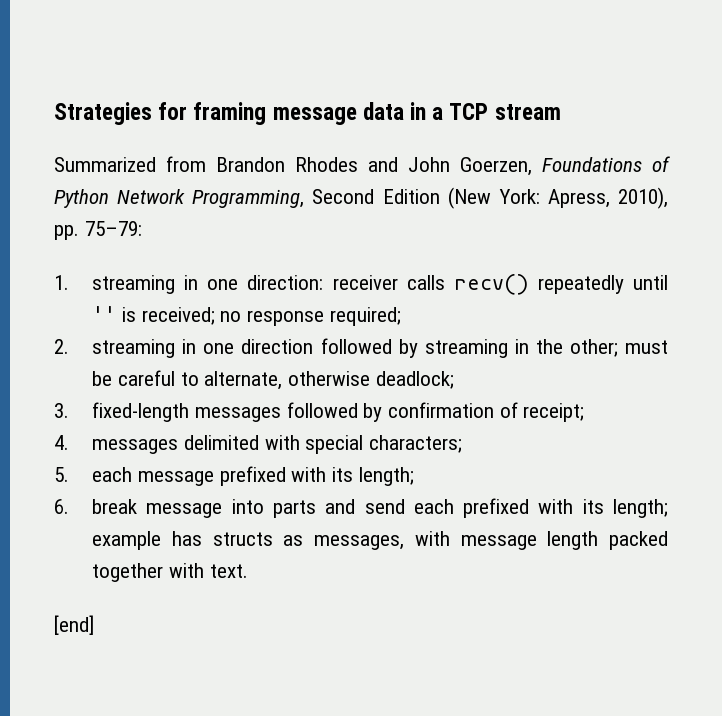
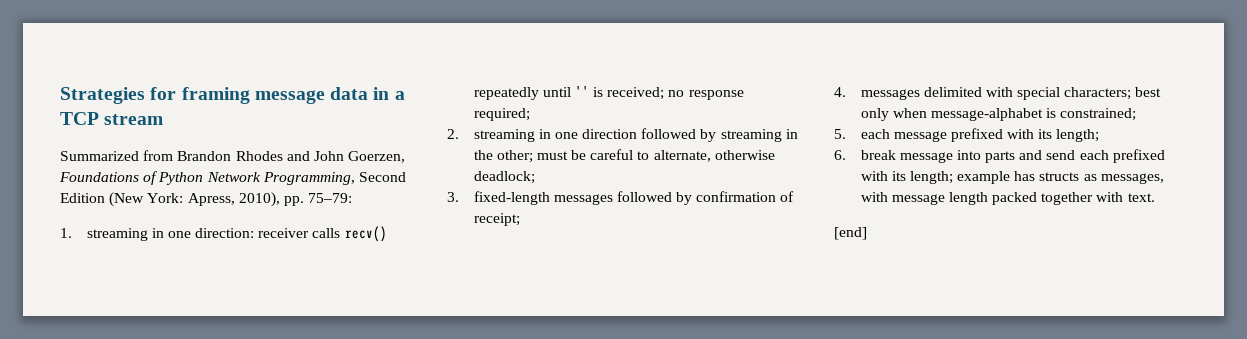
- 4. messages delimited with special characters;
+ 4. messages delimited with special characters; best only when message-alphabet is constrained;

